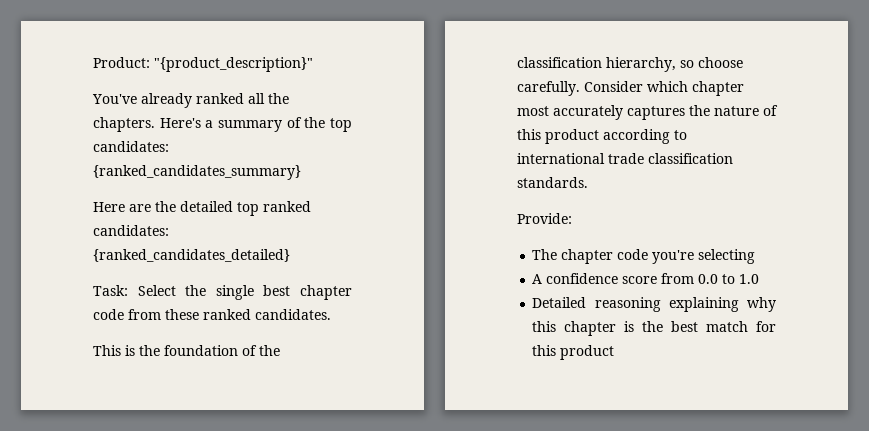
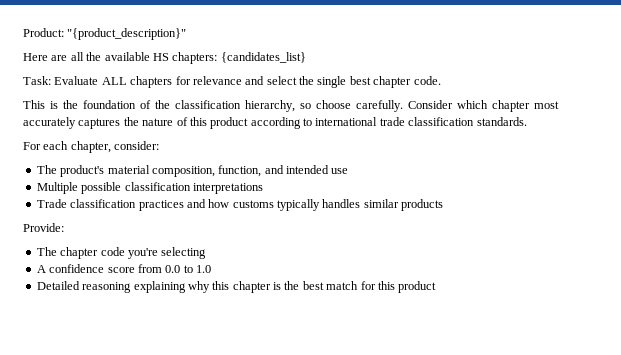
- You've already ranked all the chapters. Here's a summary of the top candidates: {ranked_candidates_summary}
- Here are the detailed top ranked candidates: {ranked_candidates_detailed}
- Task: Select the single best chapter code from these ranked candidates.
+ Here are all the available HS chapters: {candidates_list}
+ Task: Evaluate ALL chapters for relevance and select the single best chapter code.
+ For each chapter, consider:
+ The product's material composition, function, and intended use
+ Multiple possible classification interpretations
+ Trade classification practices and how customs typically handles similar products

